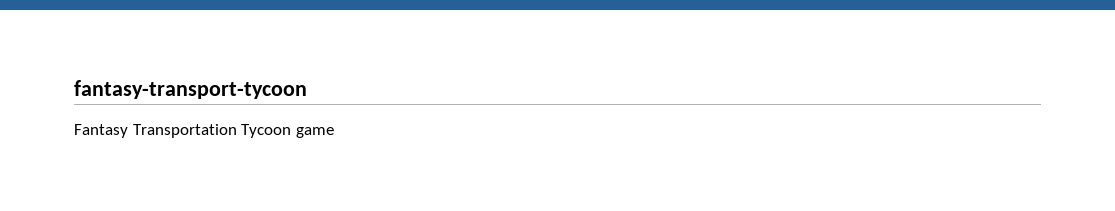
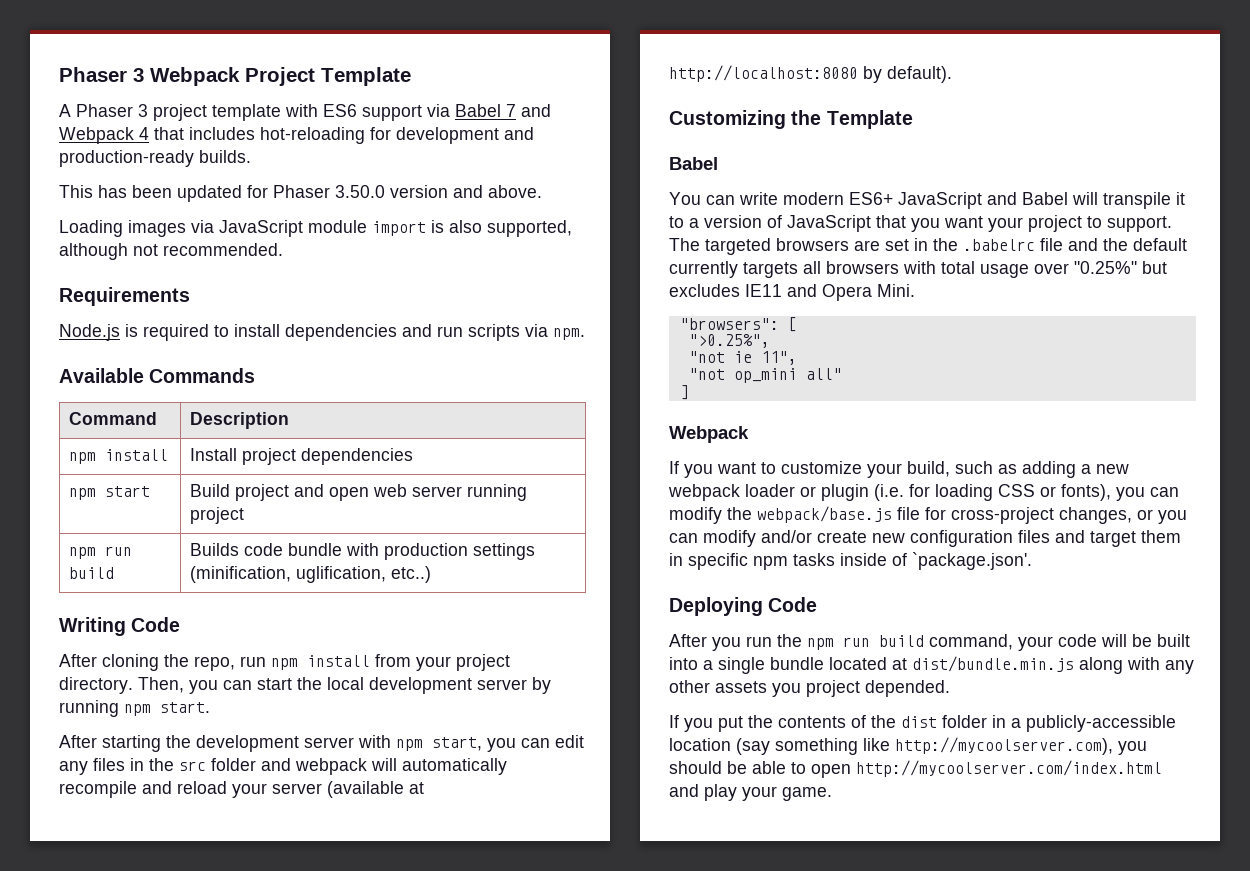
- fantasy-transport-tycoon
- Fantasy Transportation Tycoon game
+ Phaser 3 Webpack Project Template
+ A Phaser 3 project template with ES6 support via Babel 7 and Webpack 4 that includes hot-reloading for development and production-ready builds.
+ This has been updated for Phaser 3.50.0 version and above.
+ Loading images via JavaScript module import is also supported, although not recommended.
+ Requirements
+ Node.js is required to install dependencies and run scripts via npm.
+ Available Commands
+ Command | Description
+ npm install | Install project dependencies
+ npm start | Build project and open web server running project
+ npm run build | Builds code bundle with production settings (minification, uglification, etc..)
+ Writing Code
+ After cloning the repo, run npm install from your project directory. Then, you can start the local development server by running npm start.
+ After starting the development server with npm start, you can edit any files in the src folder and webpack will automatically recompile and reload your server (available at http://localhost:8080 by default).
+ Customizing the Template
+ Babel
+ You can write modern ES6+ JavaScript and Babel will transpile it to a version of JavaScript that you want your project to support. The targeted browsers are set in the .babelrc file and the default currently targets all browsers with total usage over "0.25%" but excludes IE11 and Opera Mini.
+ "browsers": [
+ ">0.25%",
+ "not ie 11",
+ "not op_mini all"
+ ]
+ Webpack
+ If you want to customize your build, such as adding a new webpack loader or plugin (i.e. for loading CSS or fonts), you can modify the webpack/base.js file for cross-project changes, or you can modify and/or create new configuration files and target them in specific npm tasks inside of `package.json'.
+ Deploying Code
+ After you run the npm run build command, your code will be built into a single bundle located at dist/bundle.min.js along with any other assets you project depended.
+ If you put the contents of the dist folder in a publicly-accessible location (say something like http://mycoolserver.com), you should be able to open http://mycoolserver.com/index.html and play your game.

